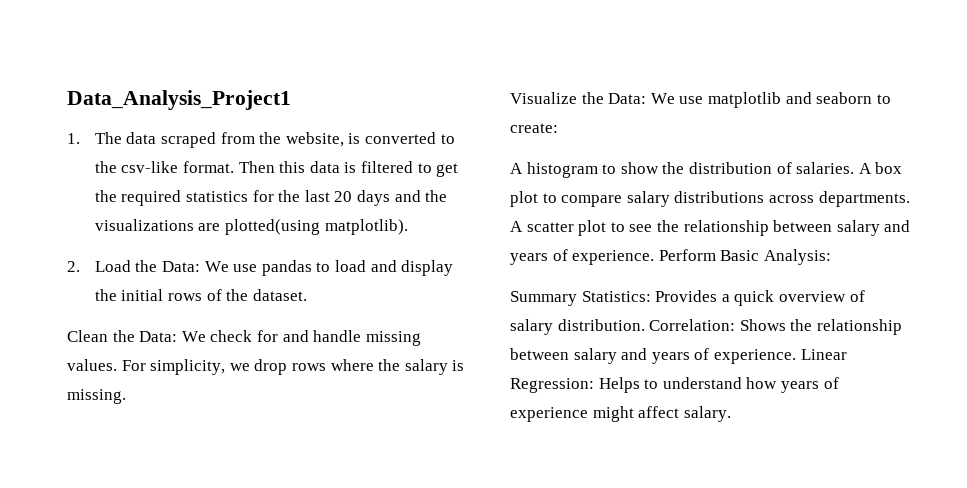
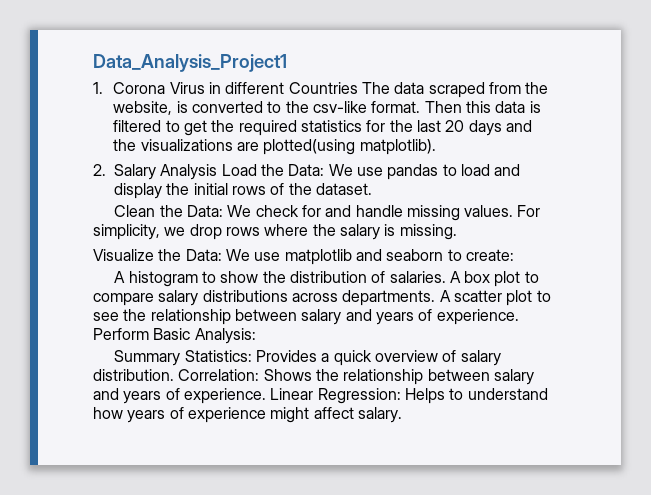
- 1. The data scraped from the website, is converted to the csv-like format.
+ 1. Corona Virus in different Countries The data scraped from the website, is converted to the csv-like format.
- 2. Load the Data: We use pandas to load and display the initial rows of the dataset.
+ 2. Salary Analysis Load the Data: We use pandas to load and display the initial rows of the dataset.

